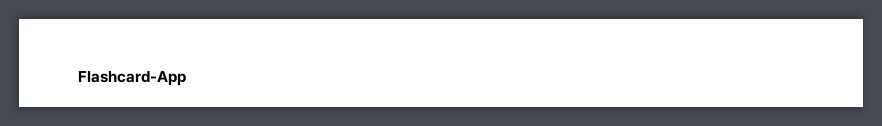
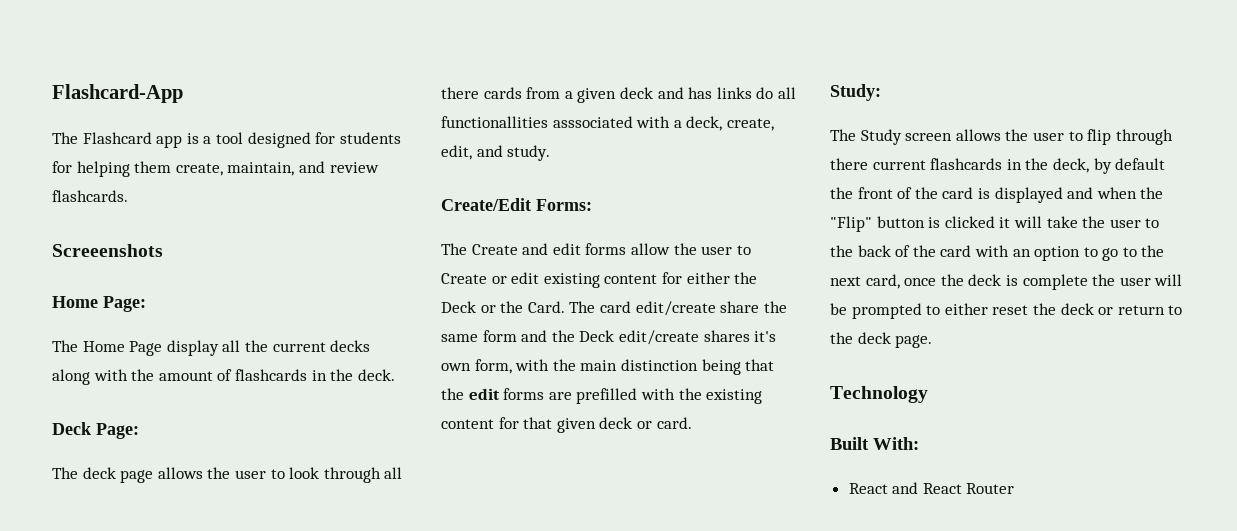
+ The Flashcard app is a tool designed for students for helping them create, maintain, and review flashcards.
+ Screeenshots
+ Home Page:
+ The Home Page display all the current decks along with the amount of flashcards in the deck.
+ Deck Page:
+ The deck page allows the user to look through all there cards from a given deck and has links do all functionallities asssociated with a deck, create, edit, and study.
+ Create/Edit Forms:
+ The Create and edit forms allow the user to Create or edit existing content for either the Deck or the Card. The card edit/create share the same form and the Deck edit/create shares it's own form, with the main distinction being that the edit forms are prefilled with the existing content for that given deck or card.
+ Study:
+ The Study screen allows the user to flip through there current flashcards in the deck, by default the front of the card is displayed and when the "Flip" button is clicked it will take the user to the back of the card with an option to go to the next card, once the deck is complete the user will be prompted to either reset the deck or return to the deck page.
+ Technology
+ Built With:
+ React and React Router

